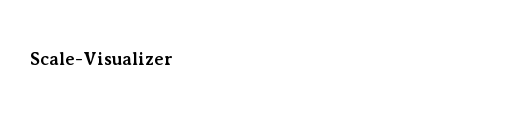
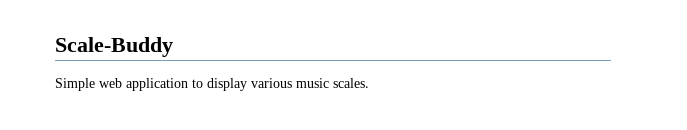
- Scale-Visualizer
+ Scale-Buddy
+ Simple web application to display various music scales.

